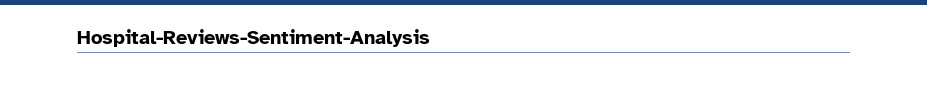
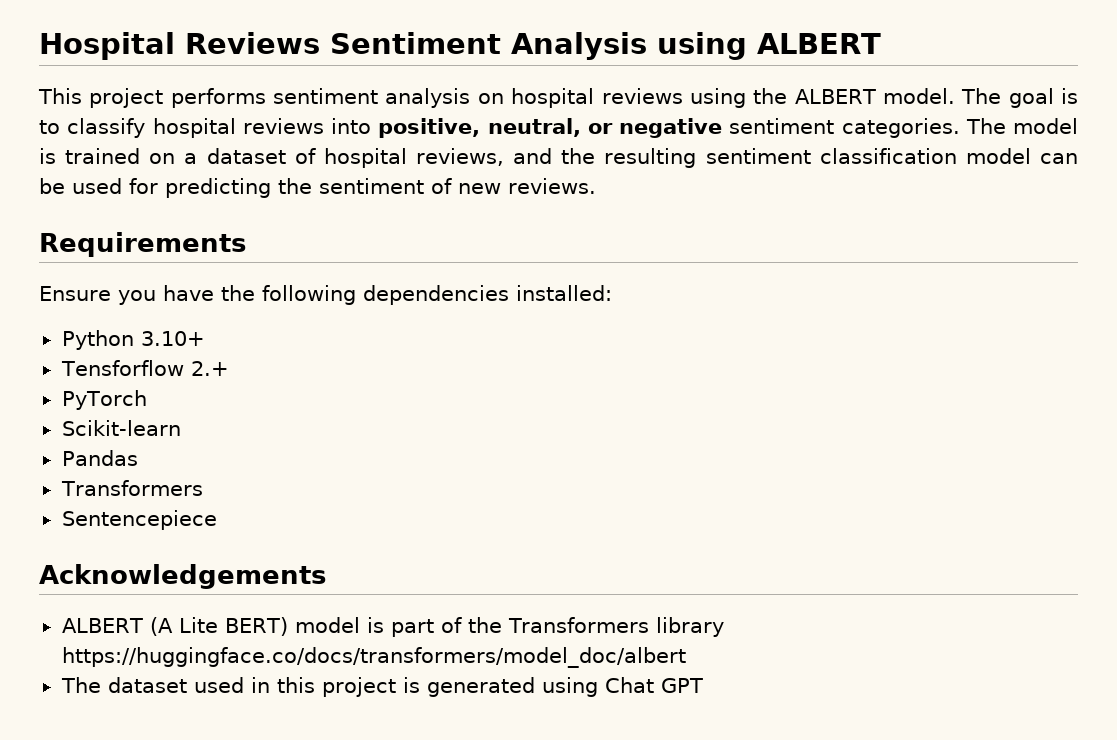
- Hospital-Reviews-Sentiment-Analysis
+ Hospital Reviews Sentiment Analysis using ALBERT
+ This project performs sentiment analysis on hospital reviews using the ALBERT model. The goal is to classify hospital reviews into positive, neutral, or negative sentiment categories. The model is trained on a dataset of hospital reviews, and the resulting sentiment classification model can be used for predicting the sentiment of new reviews.
+ Requirements
+ Ensure you have the following dependencies installed:
+ Python 3.10+
+ Tensforflow 2.+
+ PyTorch
+ Scikit-learn
+ Pandas
+ Transformers
+ Sentencepiece
+ Acknowledgements
+ ALBERT (A Lite BERT) model is part of the Transformers library https://huggingface.co/docs/transformers/model_doc/albert
+ The dataset used in this project is generated using Chat GPT

